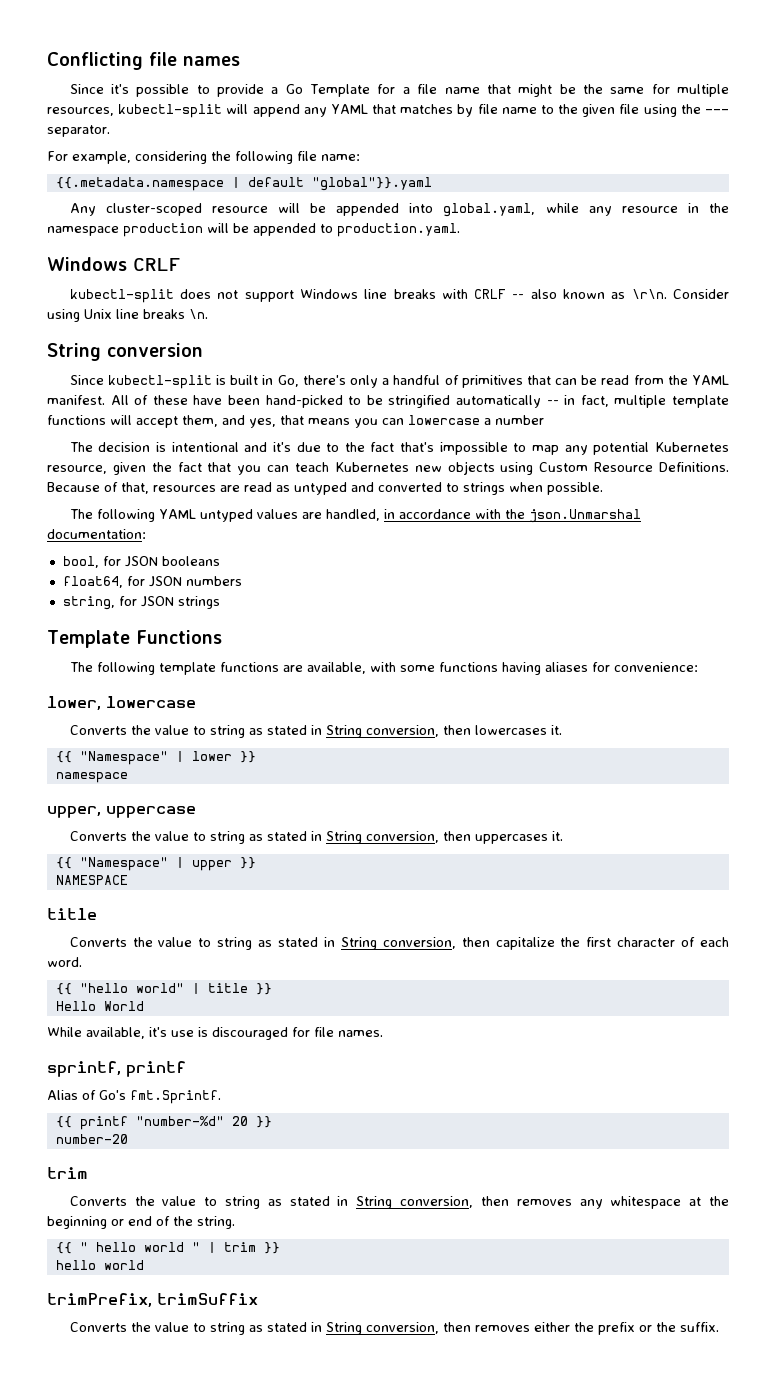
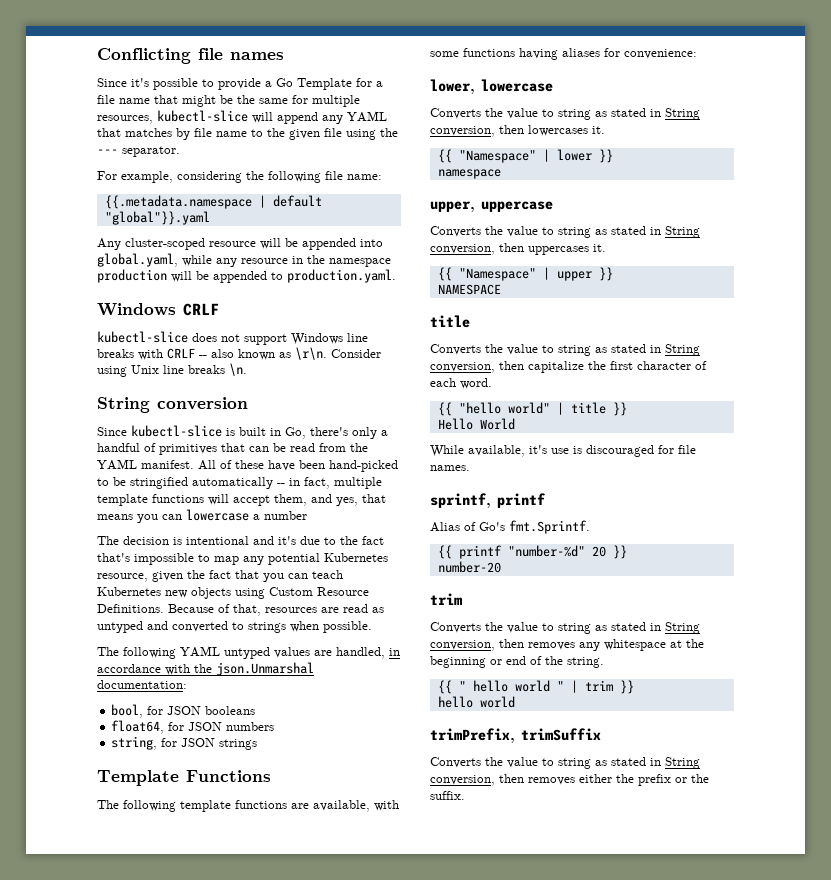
- Since it's possible to provide a Go Template for a file name that might be the same for multiple resources, kubectl-split will append any YAML that matches by file name to the given file using the --- separator.
+ Since it's possible to provide a Go Template for a file name that might be the same for multiple resources, kubectl-slice will append any YAML that matches by file name to the given file using the --- separator.
- kubectl-split does not support Windows line breaks with CRLF -- also known as \r\n.
+ kubectl-slice does not support Windows line breaks with CRLF -- also known as \r\n.
- Since kubectl-split is built in Go, there's only a handful of primitives that can be read from the YAML manifest.
+ Since kubectl-slice is built in Go, there's only a handful of primitives that can be read from the YAML manifest.

